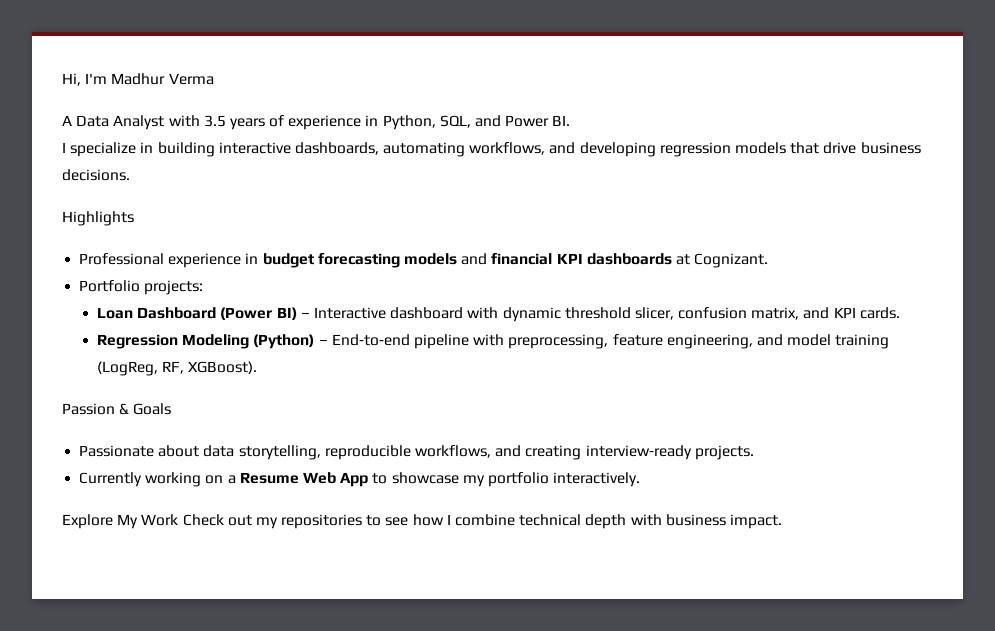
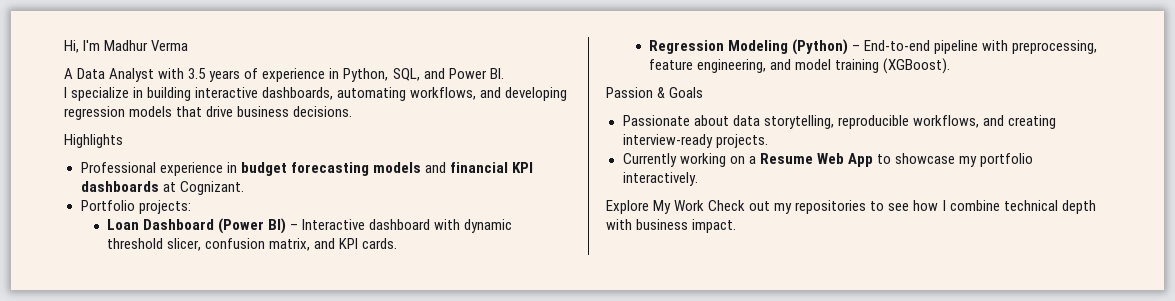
- Regression Modeling (Python) – End‑to‑end pipeline with preprocessing, feature engineering, and model training (LogReg, RF, XGBoost).
+ Regression Modeling (Python) – End‑to‑end pipeline with preprocessing, feature engineering, and model training (XGBoost).

